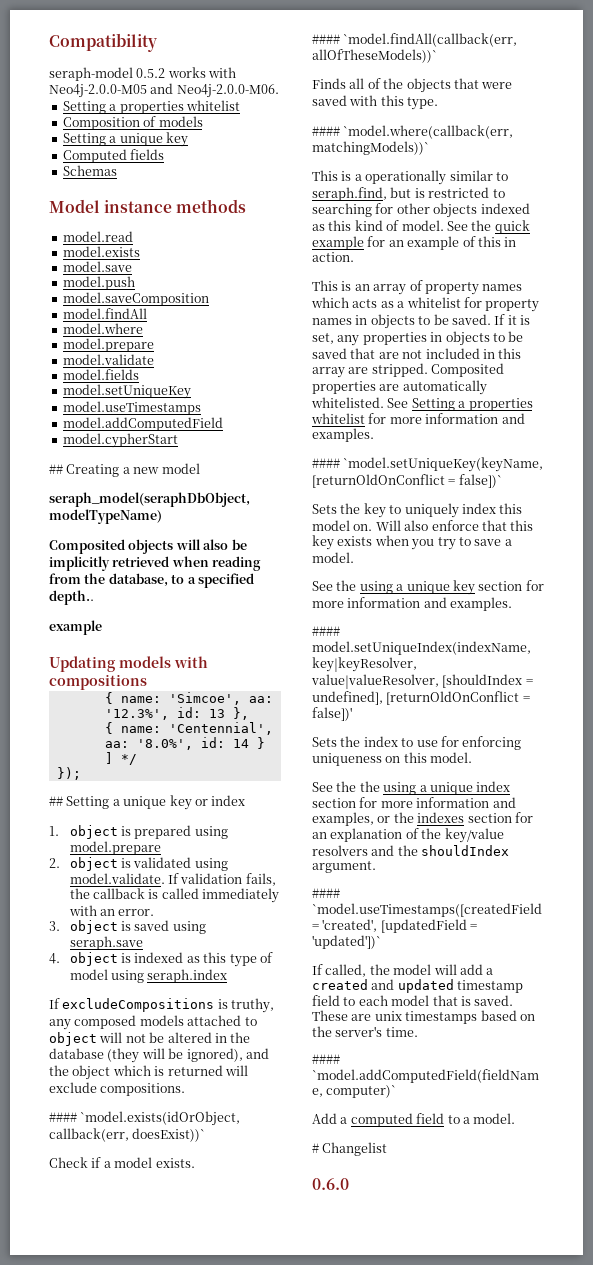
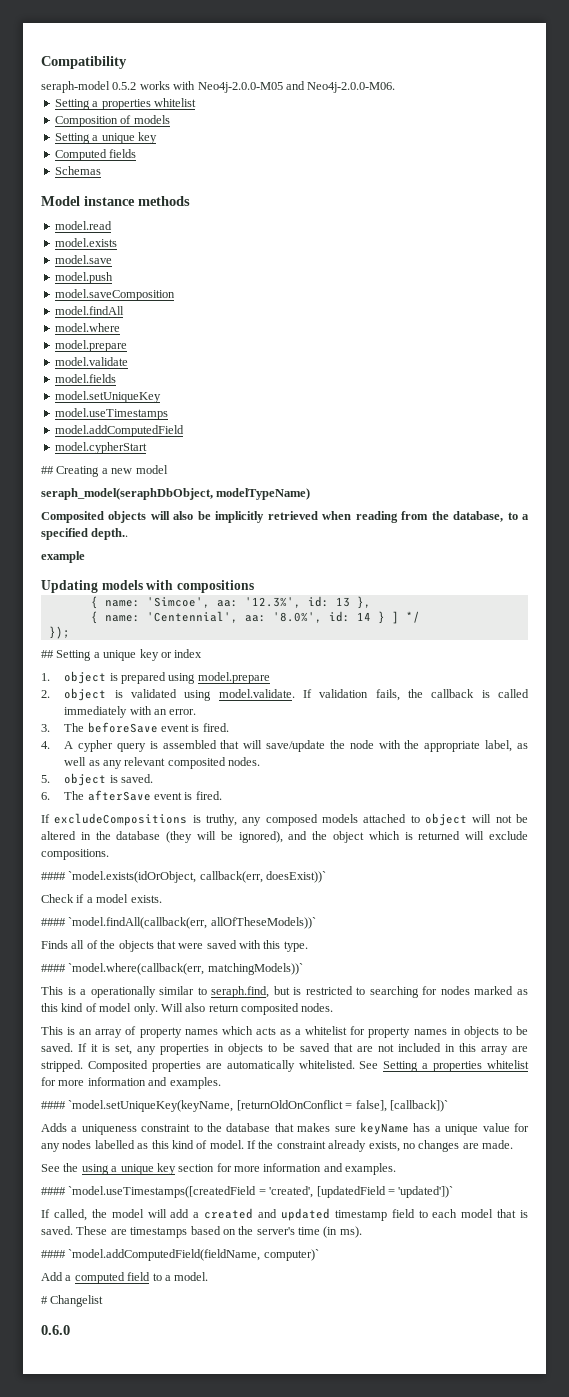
- 3. object is saved using seraph.save
- 4. object is indexed as this type of model using seraph.index
+ 3. The beforeSave event is fired.
+ 4. A cypher query is assembled that will save/update the node with the appropriate label, as well as any relevant composited nodes.
+ 5. object is saved.
+ 6. The afterSave event is fired.
- This is a operationally similar to seraph.find, but is restricted to searching for other objects indexed as this kind of model. See the quick example for an example of this in action.
+ This is a operationally similar to seraph.find, but is restricted to searching for nodes marked as this kind of model only. Will also return composited nodes.
- #### `model.setUniqueKey(keyName, [returnOldOnConflict = false])`
- Sets the key to uniquely index this model on. Will also enforce that this key exists when you try to save a model.
+ #### `model.setUniqueKey(keyName, [returnOldOnConflict = false], [callback])`
+ Adds a uniqueness constraint to the database that makes sure keyName has a unique value for any nodes labelled as this kind of model. If the constraint already exists, no changes are made.
- #### model.setUniqueIndex(indexName, key|keyResolver, value|valueResolver, [shouldIndex = undefined], [returnOldOnConflict = false])'
- Sets the index to use for enforcing uniqueness on this model.
- See the the using a unique index section for more information and examples, or the indexes section for an explanation of the key/value resolvers and the shouldIndex argument.
- These are unix timestamps based on the server's time.
+ These are timestamps based on the server's time (in ms).

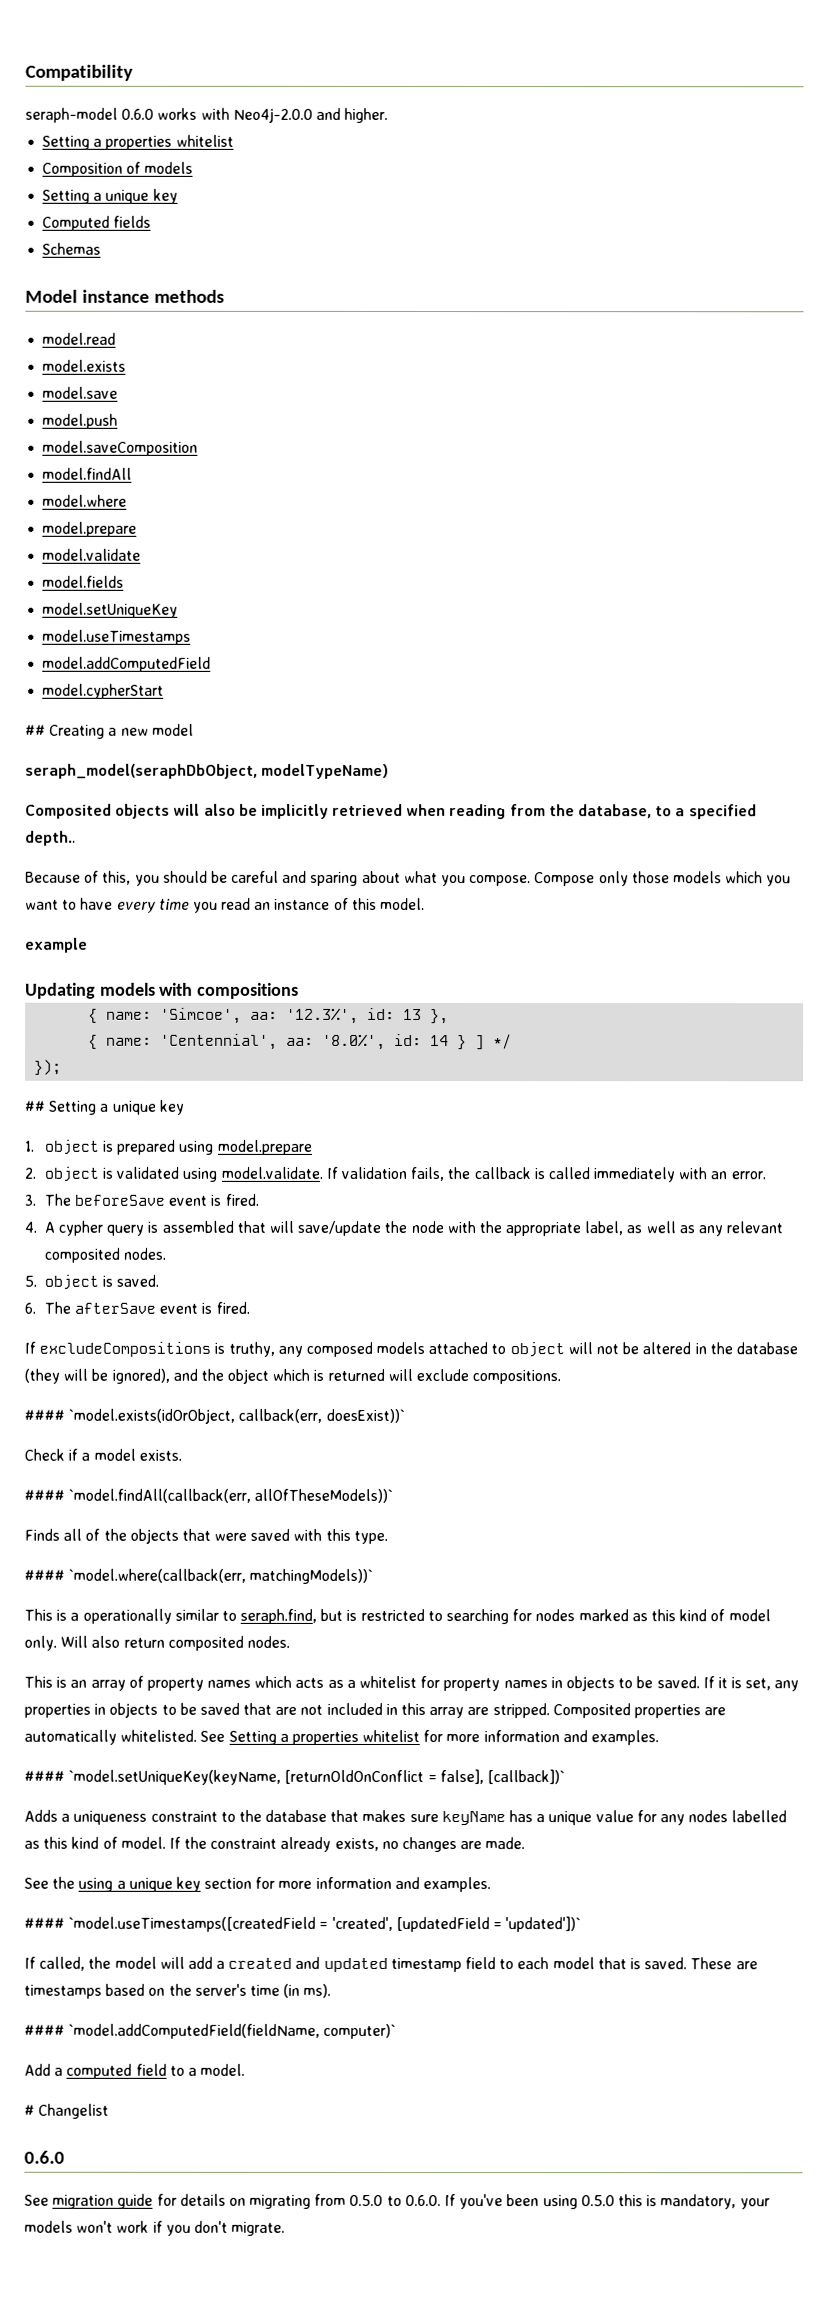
- seraph-model 0.5.2 works with Neo4j-2.0.0-M05 and Neo4j-2.0.0-M06.
+ seraph-model 0.6.0 works with Neo4j-2.0.0 and higher.
+ Because of this, you should be careful and sparing about what you compose. Compose only those models which you want to have every time you read an instance of this model.
- ## Setting a unique key or index
+ ## Setting a unique key
+ See migration guide for details on migrating from 0.5.0 to 0.6.0. If you've been using 0.5.0 this is mandatory, your models won't work if you don't migrate.

